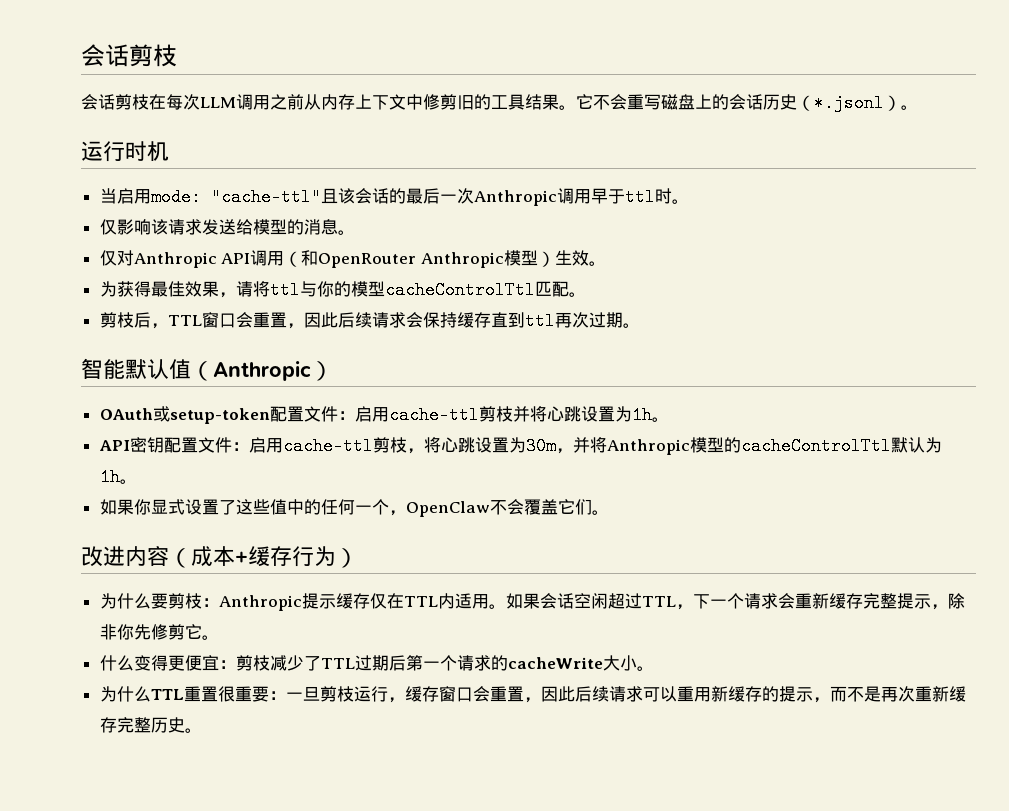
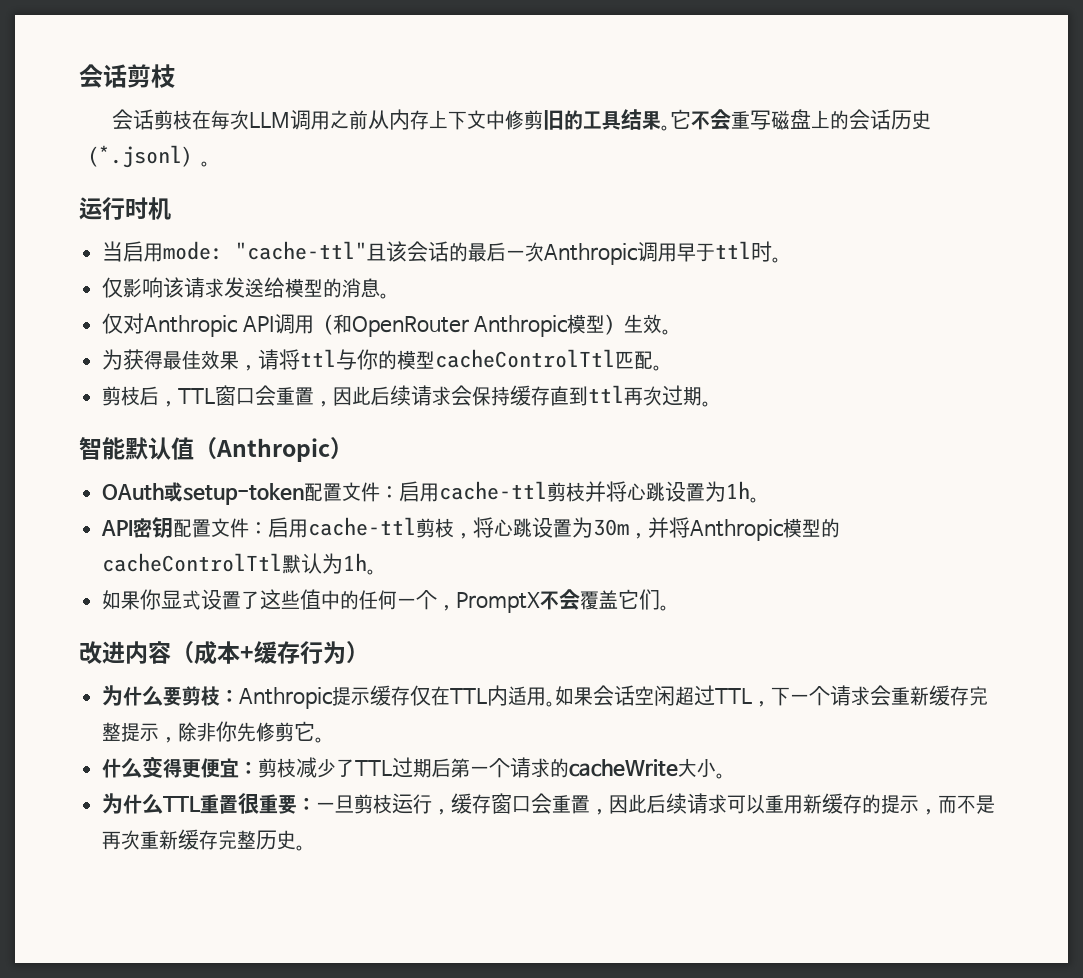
- 如果你显式设置了这些值中的任何一个，OpenClaw不会覆盖它们。
+ 如果你显式设置了这些值中的任何一个，PromptX不会覆盖它们。

